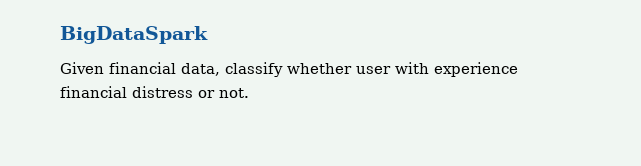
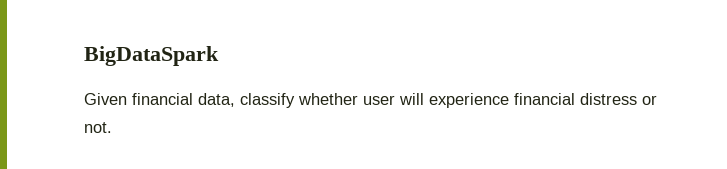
- Given financial data, classify whether user with experience financial distress or not.
+ Given financial data, classify whether user will experience financial distress or not.

